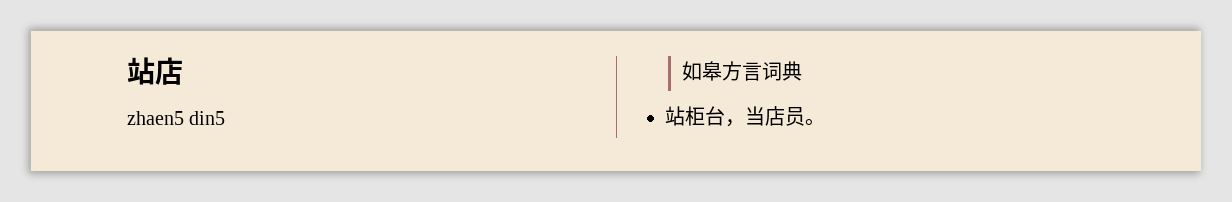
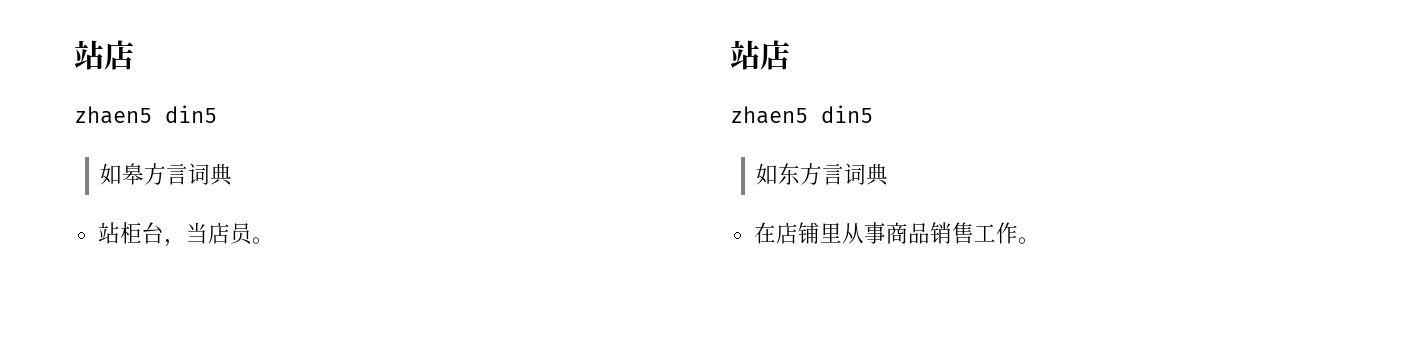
  站柜台，当店员。
+ 站店
+ zhaen5 din5
+ 如东方言词典
+ 在店铺里从事商品销售工作。

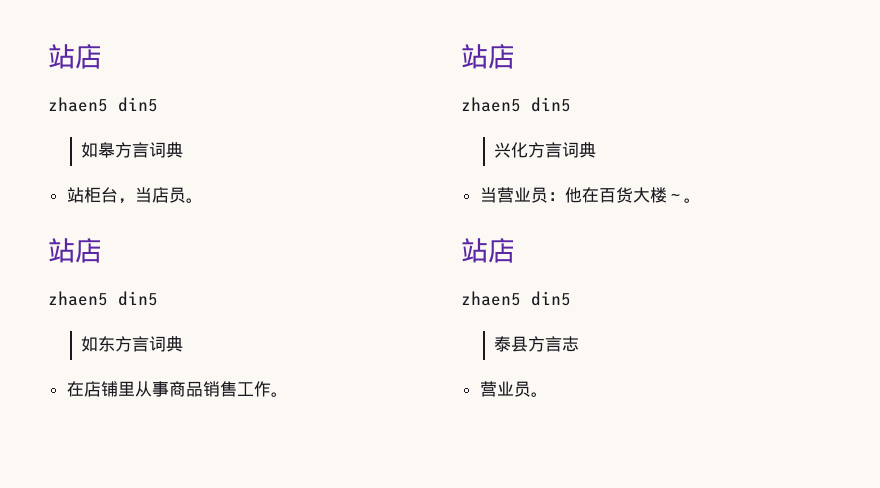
  在店铺里从事商品销售工作。
+ 站店
+ zhaen5 din5
+ 兴化方言词典
+ 当营业员：他在百货大楼～。
+ 站店
+ zhaen5 din5
+ 泰县方言志
+ 营业员。

